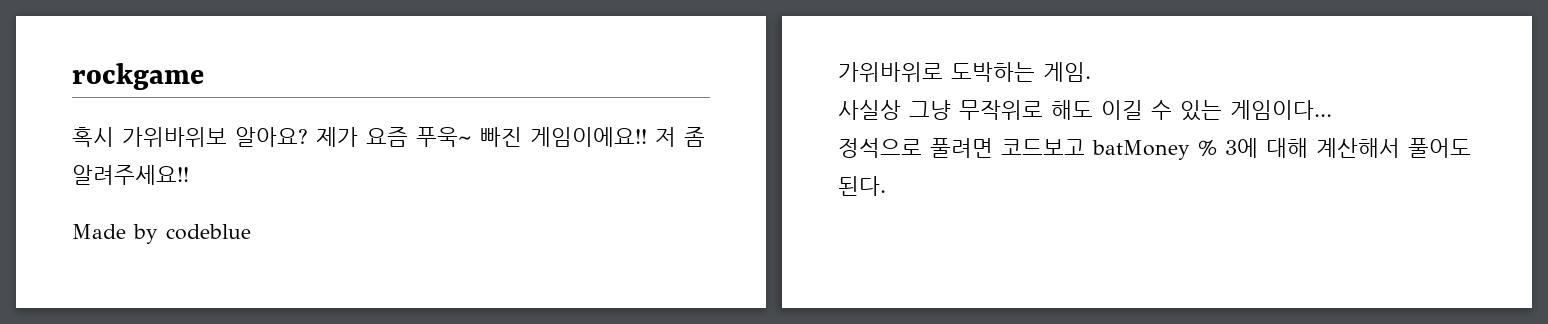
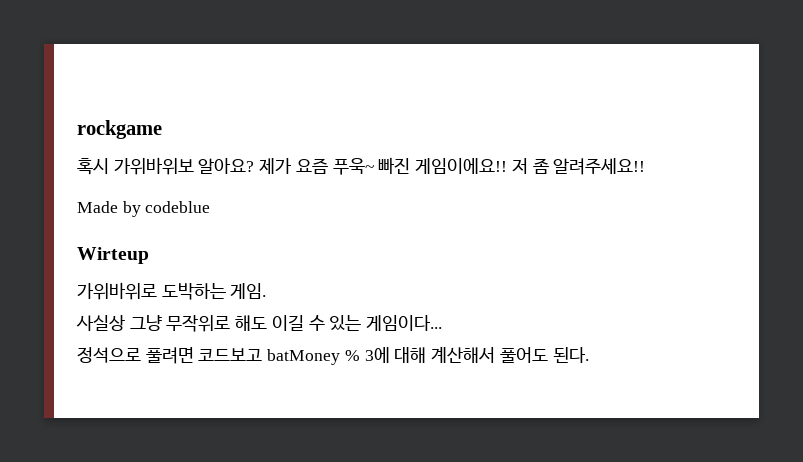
+ Wirteup

